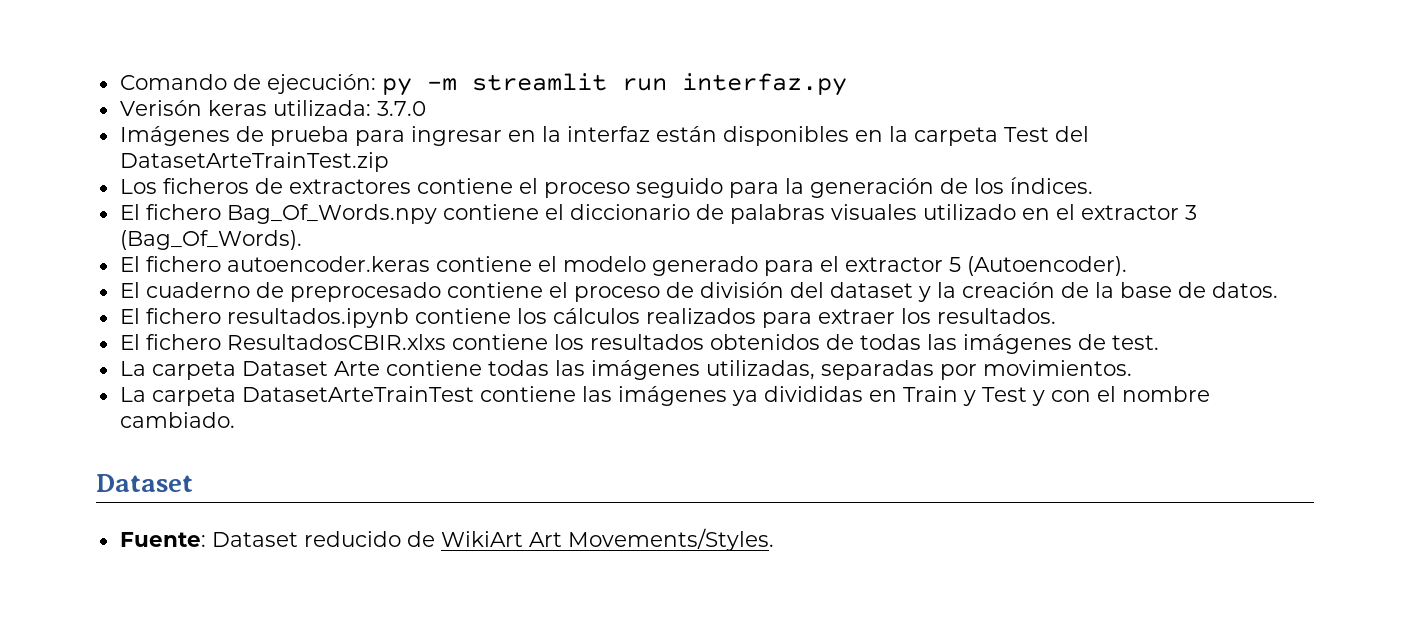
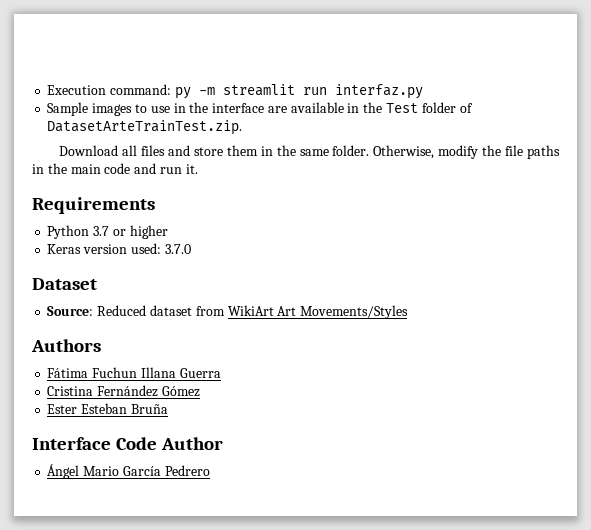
- Comando de ejecución: py -m streamlit run interfaz.py
+ Execution command: py -m streamlit run interfaz.py
- Verisón keras utilizada: 3.7.0
- Imágenes de prueba para ingresar en la interfaz están disponibles en la carpeta Test del DatasetArteTrainTest.zip
- Los ficheros de extractores contiene el proceso seguido para la generación de los índices.
- El fichero Bag_Of_Words.npy contiene el diccionario de palabras visuales utilizado en el extractor 3 (Bag_Of_Words).
- El fichero autoencoder.keras contiene el modelo generado para el extractor 5 (Autoencoder).
- El cuaderno de preprocesado contiene el proceso de división del dataset y la creación de la base de datos.
- El fichero resultados.ipynb contiene los cálculos realizados para extraer los resultados.
- El fichero ResultadosCBIR.xlxs contiene los resultados obtenidos de todas las imágenes de test.
- La carpeta Dataset Arte contiene todas las imágenes utilizadas, separadas por movimientos.
- La carpeta DatasetArteTrainTest contiene las imágenes ya divididas en Train y Test y con el nombre cambiado.
+ Sample images to use in the interface are available in the Test folder of DatasetArteTrainTest.zip.
+ Download all files and store them in the same folder. Otherwise, modify the file paths in the main code and run it.
+ Requirements
+ Python 3.7 or higher
+ Keras version used: 3.7.0
  Dataset
- Fuente: Dataset reducido de WikiArt Art Movements/Styles.
+ Source: Reduced dataset from WikiArt Art Movements/Styles
+ Authors
+ Fátima Fuchun Illana Guerra
+ Cristina Fernández Gómez
+ Ester Esteban Bruña
+ Interface Code Author
+ Ángel Mario García Pedrero

